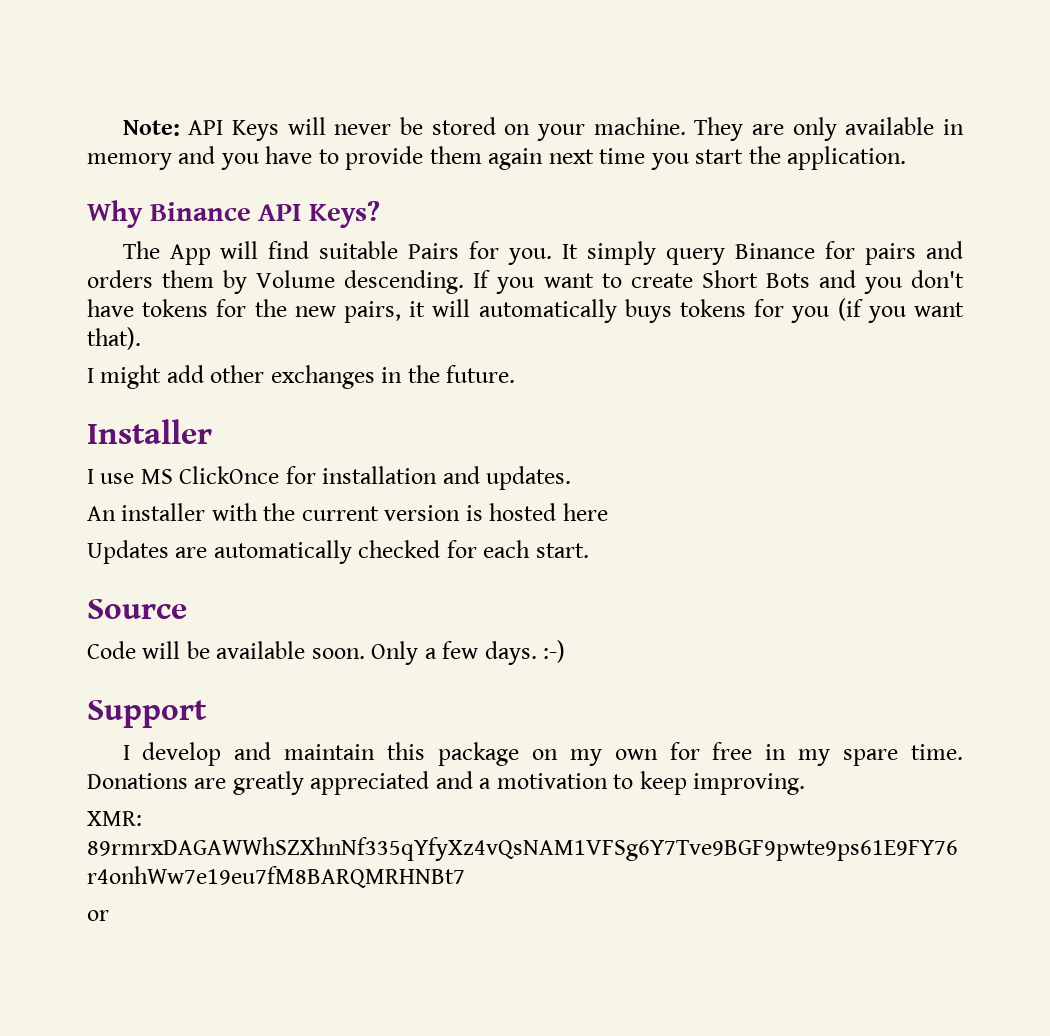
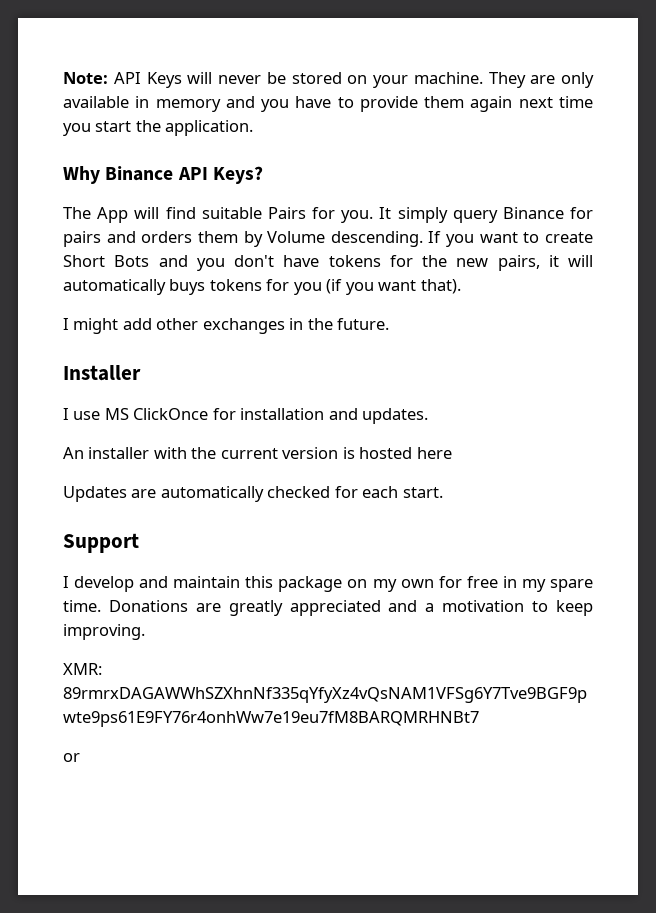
- Source
- Code will be available soon. Only a few days. :-)

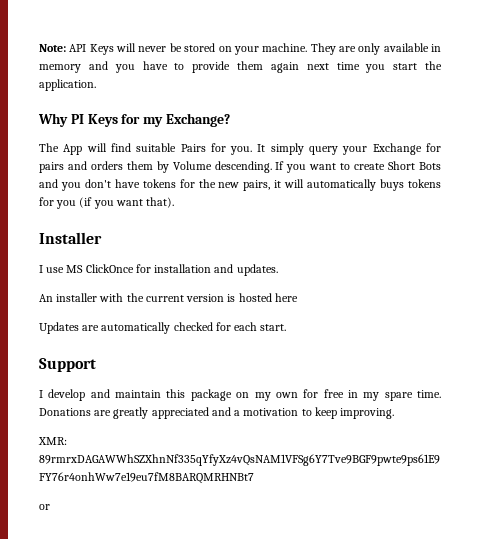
- Why Binance API Keys?
+ Why PI Keys for my Exchange?
- It simply query Binance for pairs and orders them by Volume descending.
+ It simply query your Exchange for pairs and orders them by Volume descending.
- I might add other exchanges in the future.

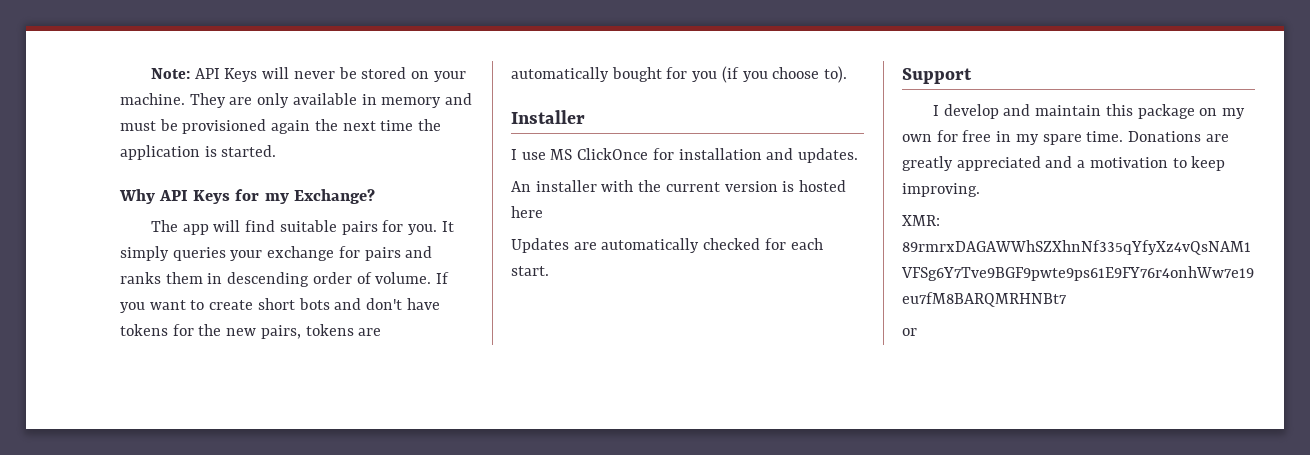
- They are only available in memory and you have to provide them again next time you start the application.
+ They are only available in memory and must be provisioned again the next time the application is started.
- Why PI Keys for my Exchange?
+ Why API Keys for my Exchange?
- The App will find suitable Pairs for you.
+ The app will find suitable pairs for you.
- It simply query your Exchange for pairs and orders them by Volume descending.
+ It simply queries your exchange for pairs and ranks them in descending order of volume.
- If you want to create Short Bots and you don't have tokens for the new pairs, it will automatically buys tokens for you (if you want that).
+ If you want to create short bots and don't have tokens for the new pairs, tokens are automatically bought for you (if you choose to).

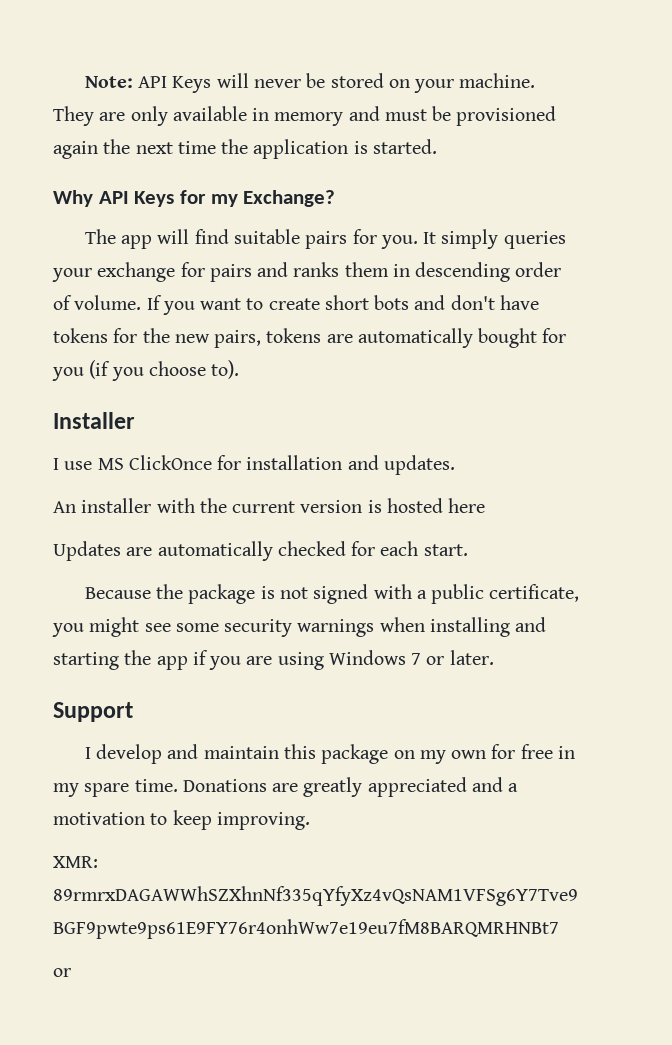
+ Because the package is not signed with a public certificate, you might see some security warnings when installing and starting the app if you are using Windows 7 or later.

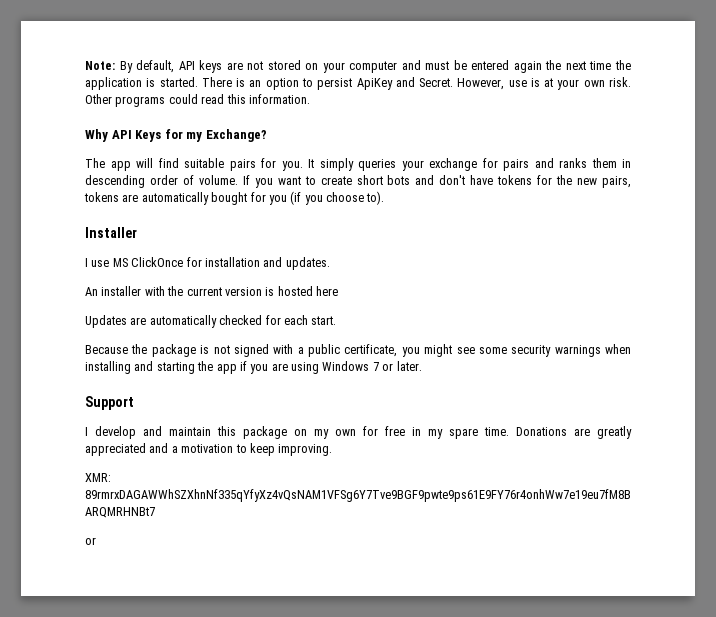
- Note: API Keys will never be stored on your machine. They are only available in memory and must be provisioned again the next time the application is started.
+ Note: By default, API keys are not stored on your computer and must be entered again the next time the application is started. There is an option to persist ApiKey and Secret. However, use is at your own risk. Other programs could read this information.

